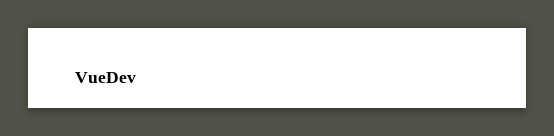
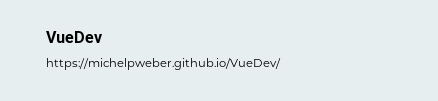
+ https://michelpweber.github.io/VueDev/

